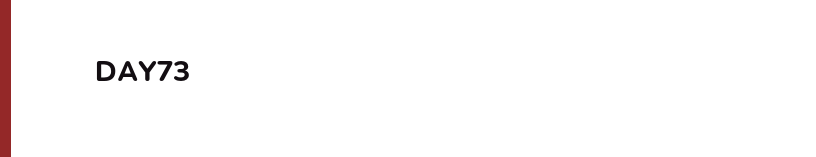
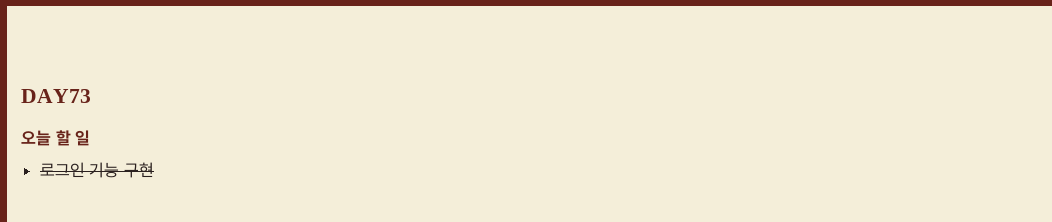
+ 오늘 할 일
+ 로그인 기능 구현

